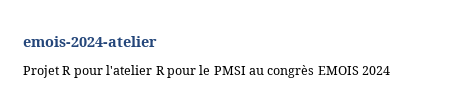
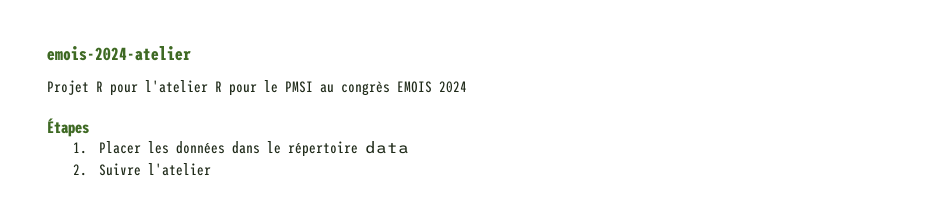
+ Étapes
+ 1. Placer les données dans le répertoire data
+ 2. Suivre l'atelier

